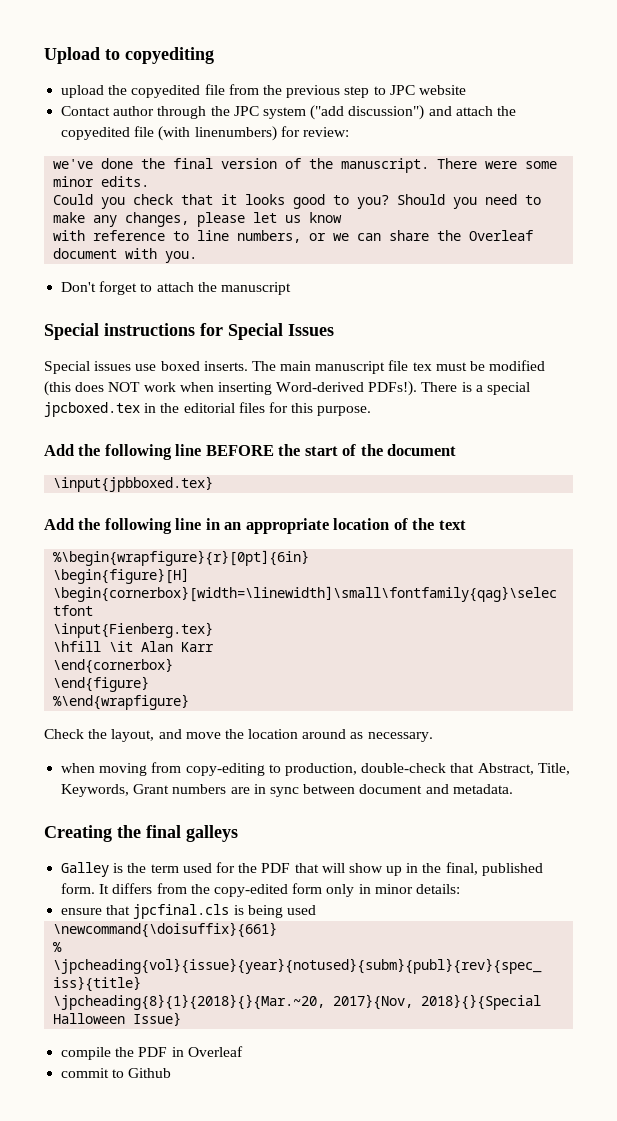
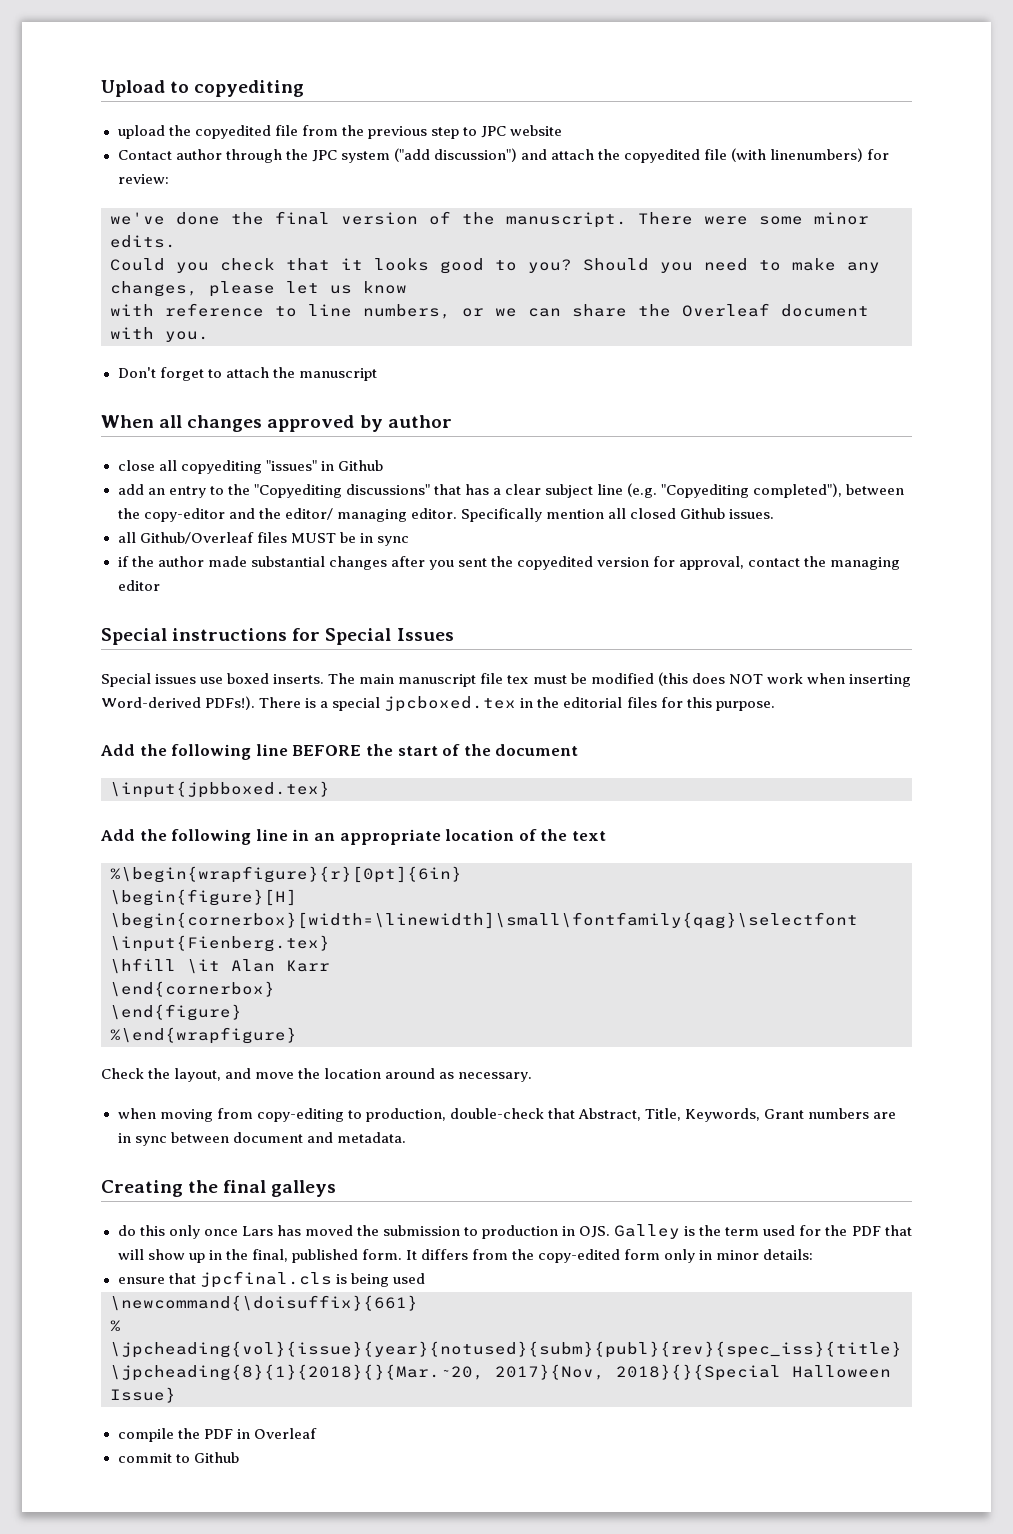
+ When all changes approved by author
+ close all copyediting "issues" in Github
+ add an entry to the "Copyediting discussions" that has a clear subject line (e.g. "Copyediting completed"), between the copy-editor and the editor/ managing editor. Specifically mention all closed Github issues.
+ all Github/Overleaf files MUST be in sync
+ if the author made substantial changes after you sent the copyedited version for approval, contact the managing editor
- Galley is the term used for the PDF that will show up in the final, published form.
+ do this only once Lars has moved the submission to production in OJS. Galley is the term used for the PDF that will show up in the final, published form.

